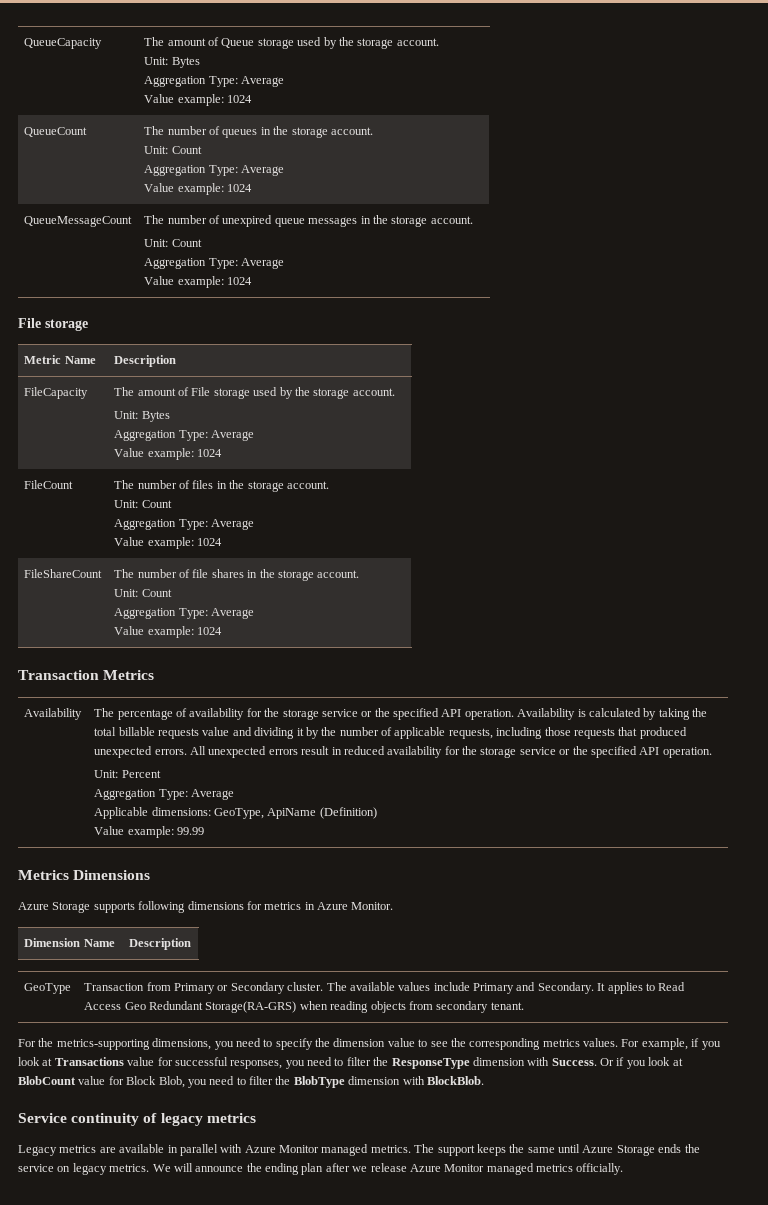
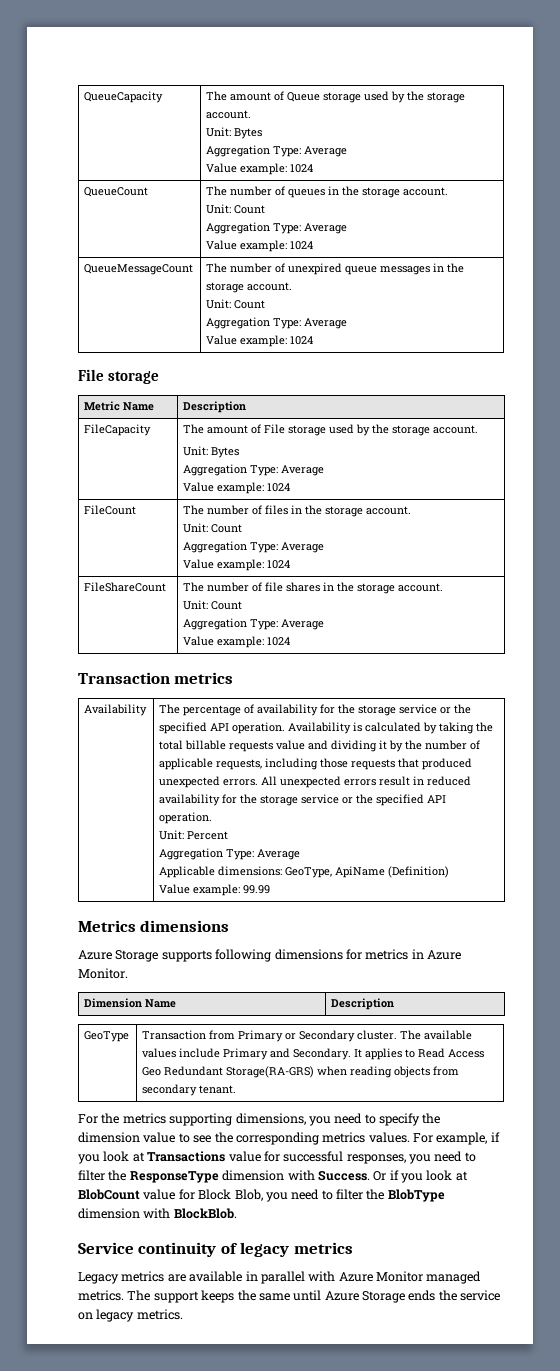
- Transaction Metrics
+ Transaction metrics
- Metrics Dimensions
+ Metrics dimensions
- For the metrics-supporting dimensions, you need to specify the dimension value to see the corresponding metrics values.
+ For the metrics supporting dimensions, you need to specify the dimension value to see the corresponding metrics values.
- We will announce the ending plan after we release Azure Monitor managed metrics officially.

